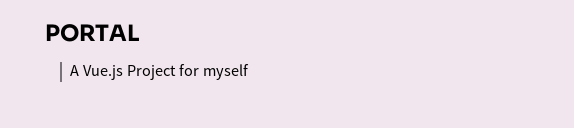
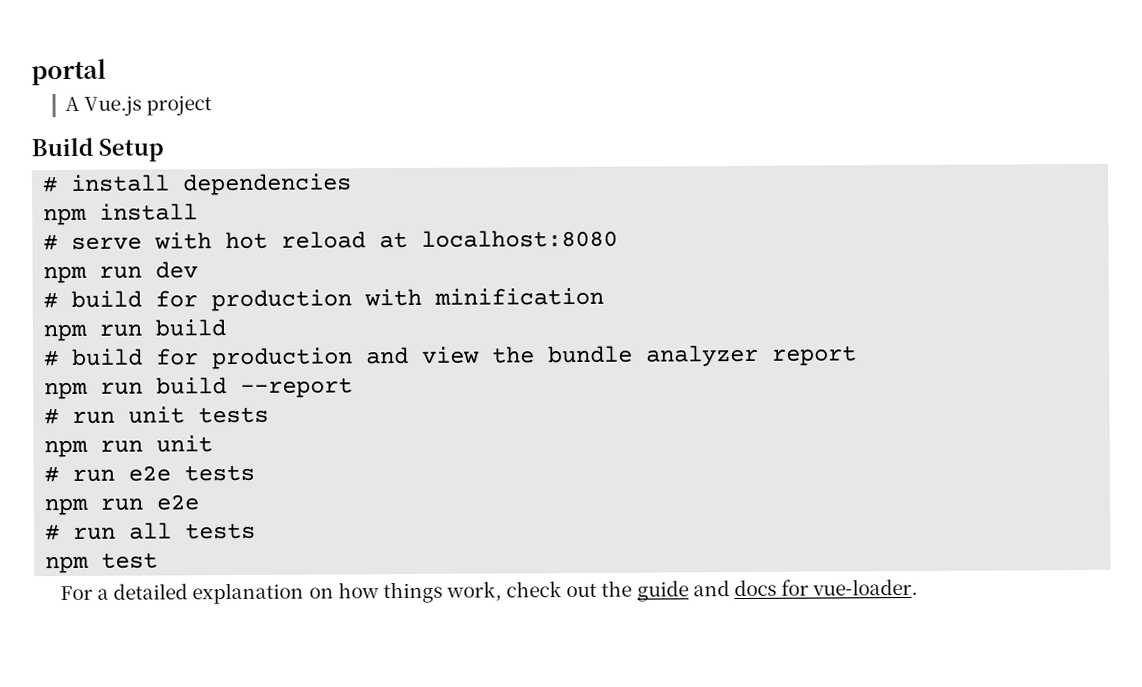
- PORTAL
+ portal
- A Vue.js Project for myself
+ A Vue.js project
+ Build Setup
+ # install dependencies
+ npm install
+ # serve with hot reload at localhost:8080
+ npm run dev
+ # build for production with minification
+ npm run build
+ # build for production and view the bundle analyzer report
+ npm run build --report
+ # run unit tests
+ npm run unit
+ # run e2e tests
+ npm run e2e
+ # run all tests
+ npm test
+ For a detailed explanation on how things work, check out the guide and docs for vue-loader.

